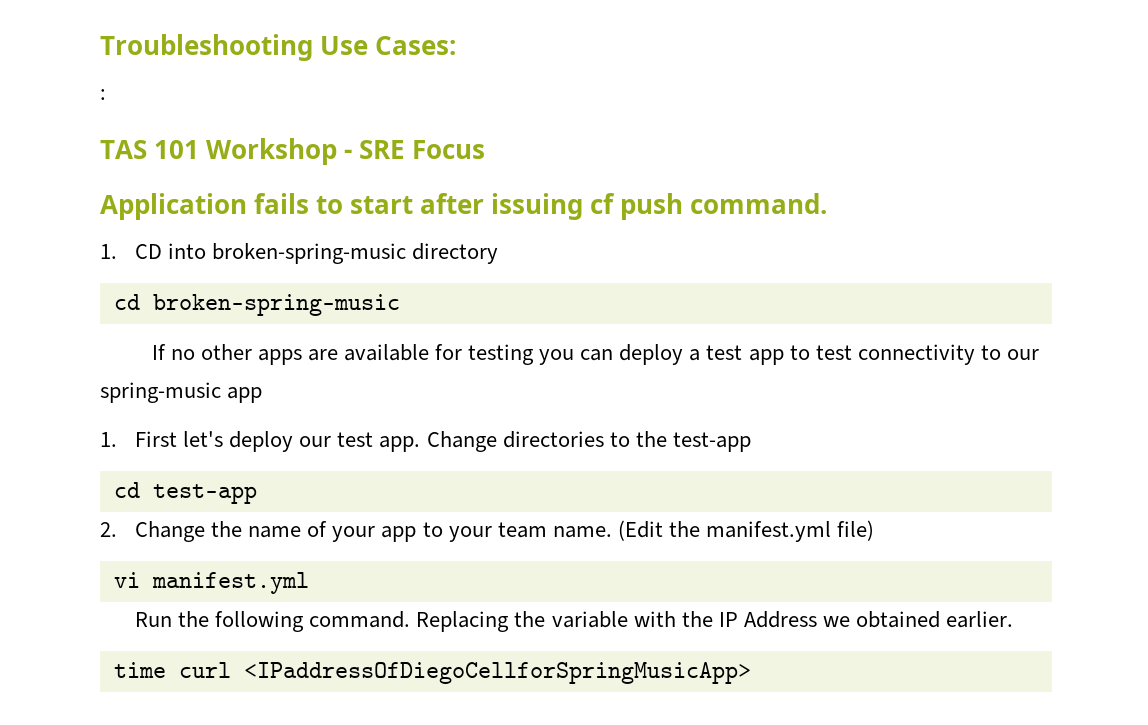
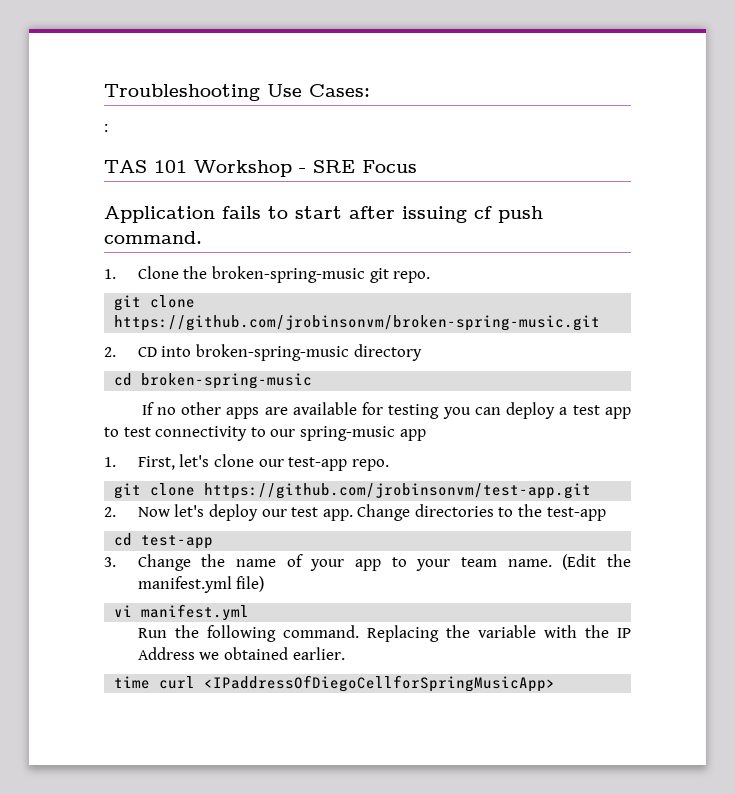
- 1. CD into broken-spring-music directory
+ 1. Clone the broken-spring-music git repo.
+ git clone https://github.com/jrobinsonvm/broken-spring-music.git
+ 2. CD into broken-spring-music directory
- 1. First let's deploy our test app.
+ 1. First, let's clone our test-app repo.
+ git clone https://github.com/jrobinsonvm/test-app.git
+ 2. Now let's deploy our test app.
- 2. Change the name of your app to your team name.
+ 3. Change the name of your app to your team name.

